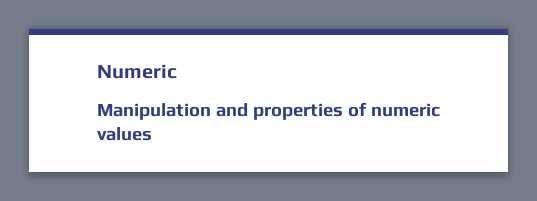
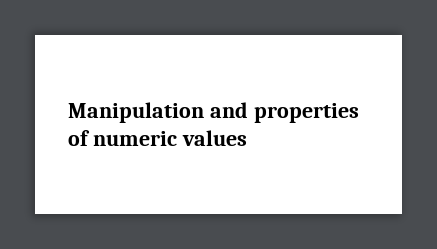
- Numeric

